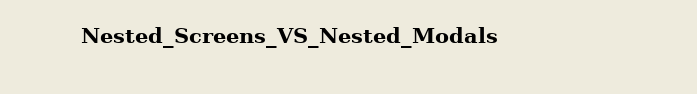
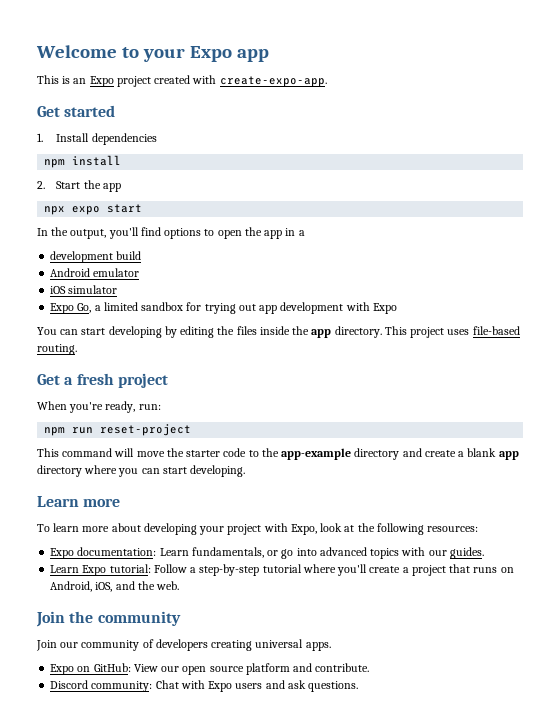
- Nested_Screens_VS_Nested_Modals
+ Welcome to your Expo app
+ This is an Expo project created with create-expo-app.
+ Get started
+ 1. Install dependencies
+ npm install
+ 2. Start the app
+ npx expo start
+ In the output, you'll find options to open the app in a
+ development build
+ Android emulator
+ iOS simulator
+ Expo Go, a limited sandbox for trying out app development with Expo
+ You can start developing by editing the files inside the app directory. This project uses file-based routing.
+ Get a fresh project
+ When you're ready, run:
+ npm run reset-project
+ This command will move the starter code to the app-example directory and create a blank app directory where you can start developing.
+ Learn more
+ To learn more about developing your project with Expo, look at the following resources:
+ Expo documentation: Learn fundamentals, or go into advanced topics with our guides.
+ Learn Expo tutorial: Follow a step-by-step tutorial where you'll create a project that runs on Android, iOS, and the web.
+ Join the community
+ Join our community of developers creating universal apps.
+ Expo on GitHub: View our open source platform and contribute.
+ Discord community: Chat with Expo users and ask questions.

